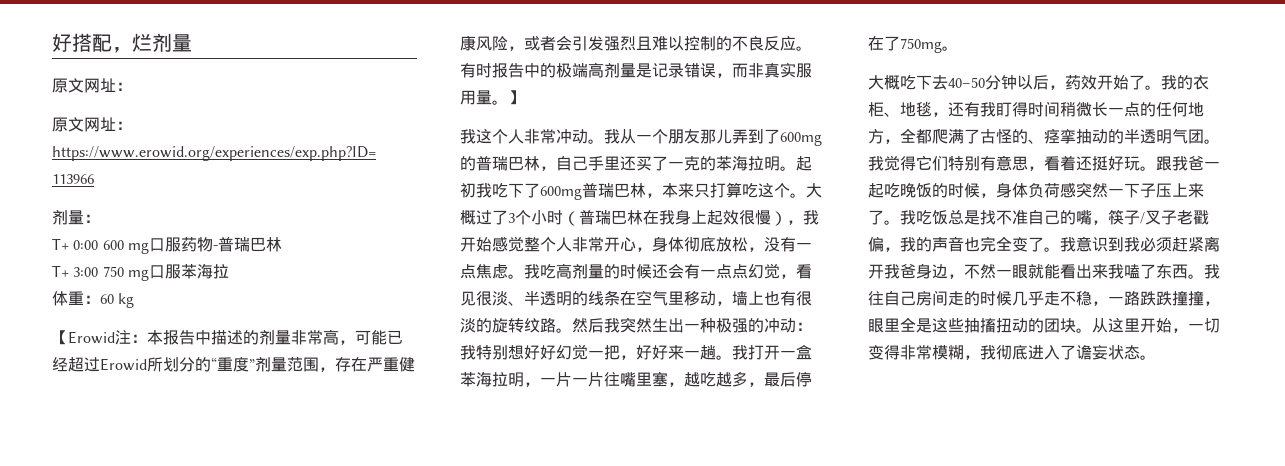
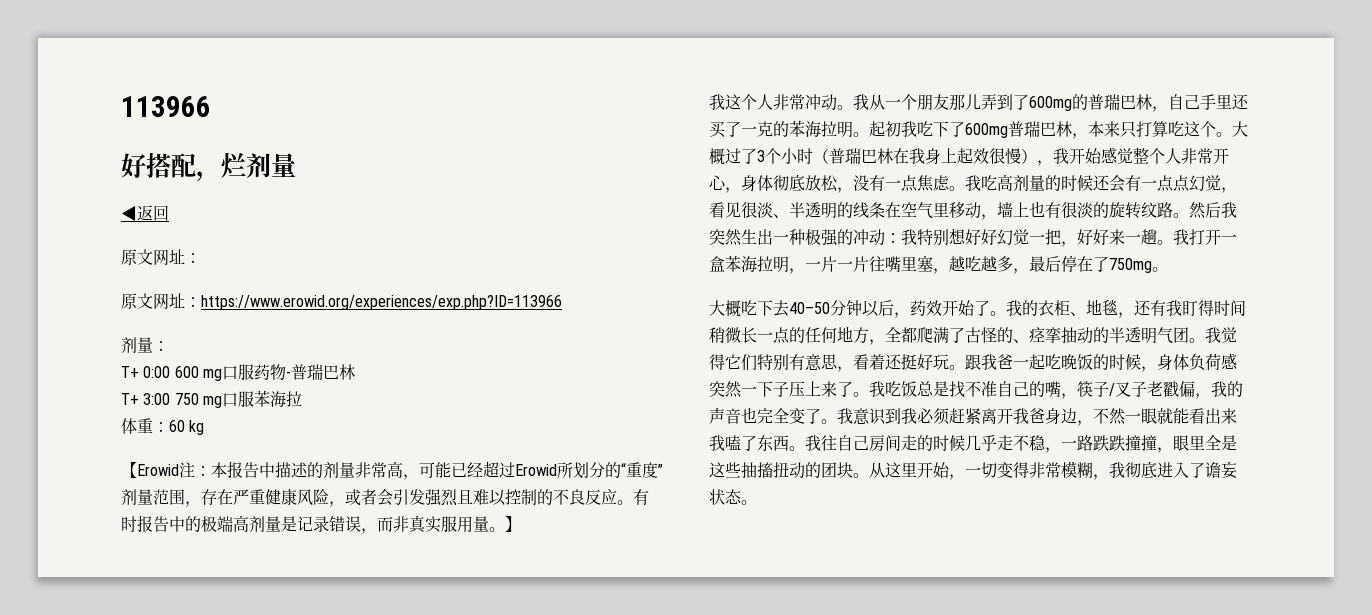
+ 113966
+ ◀返回

